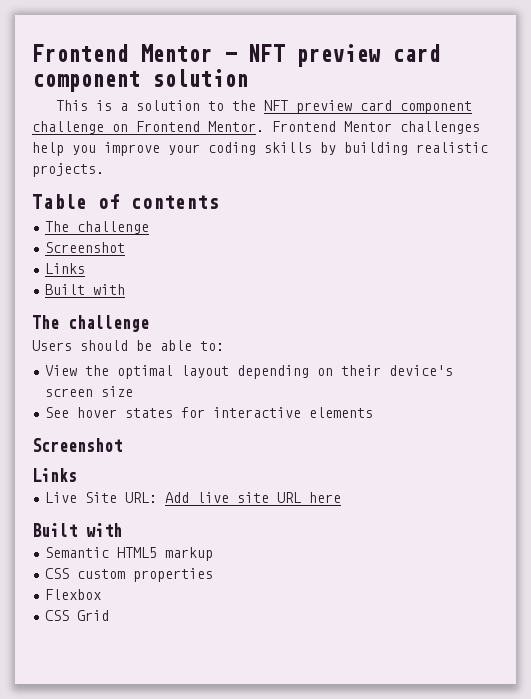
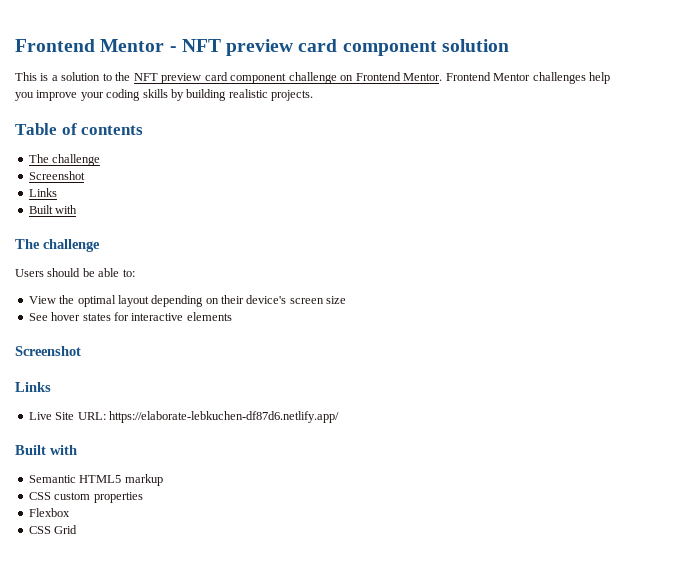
- Live Site URL: Add live site URL here
+ Live Site URL: https://elaborate-lebkuchen-df87d6.netlify.app/

